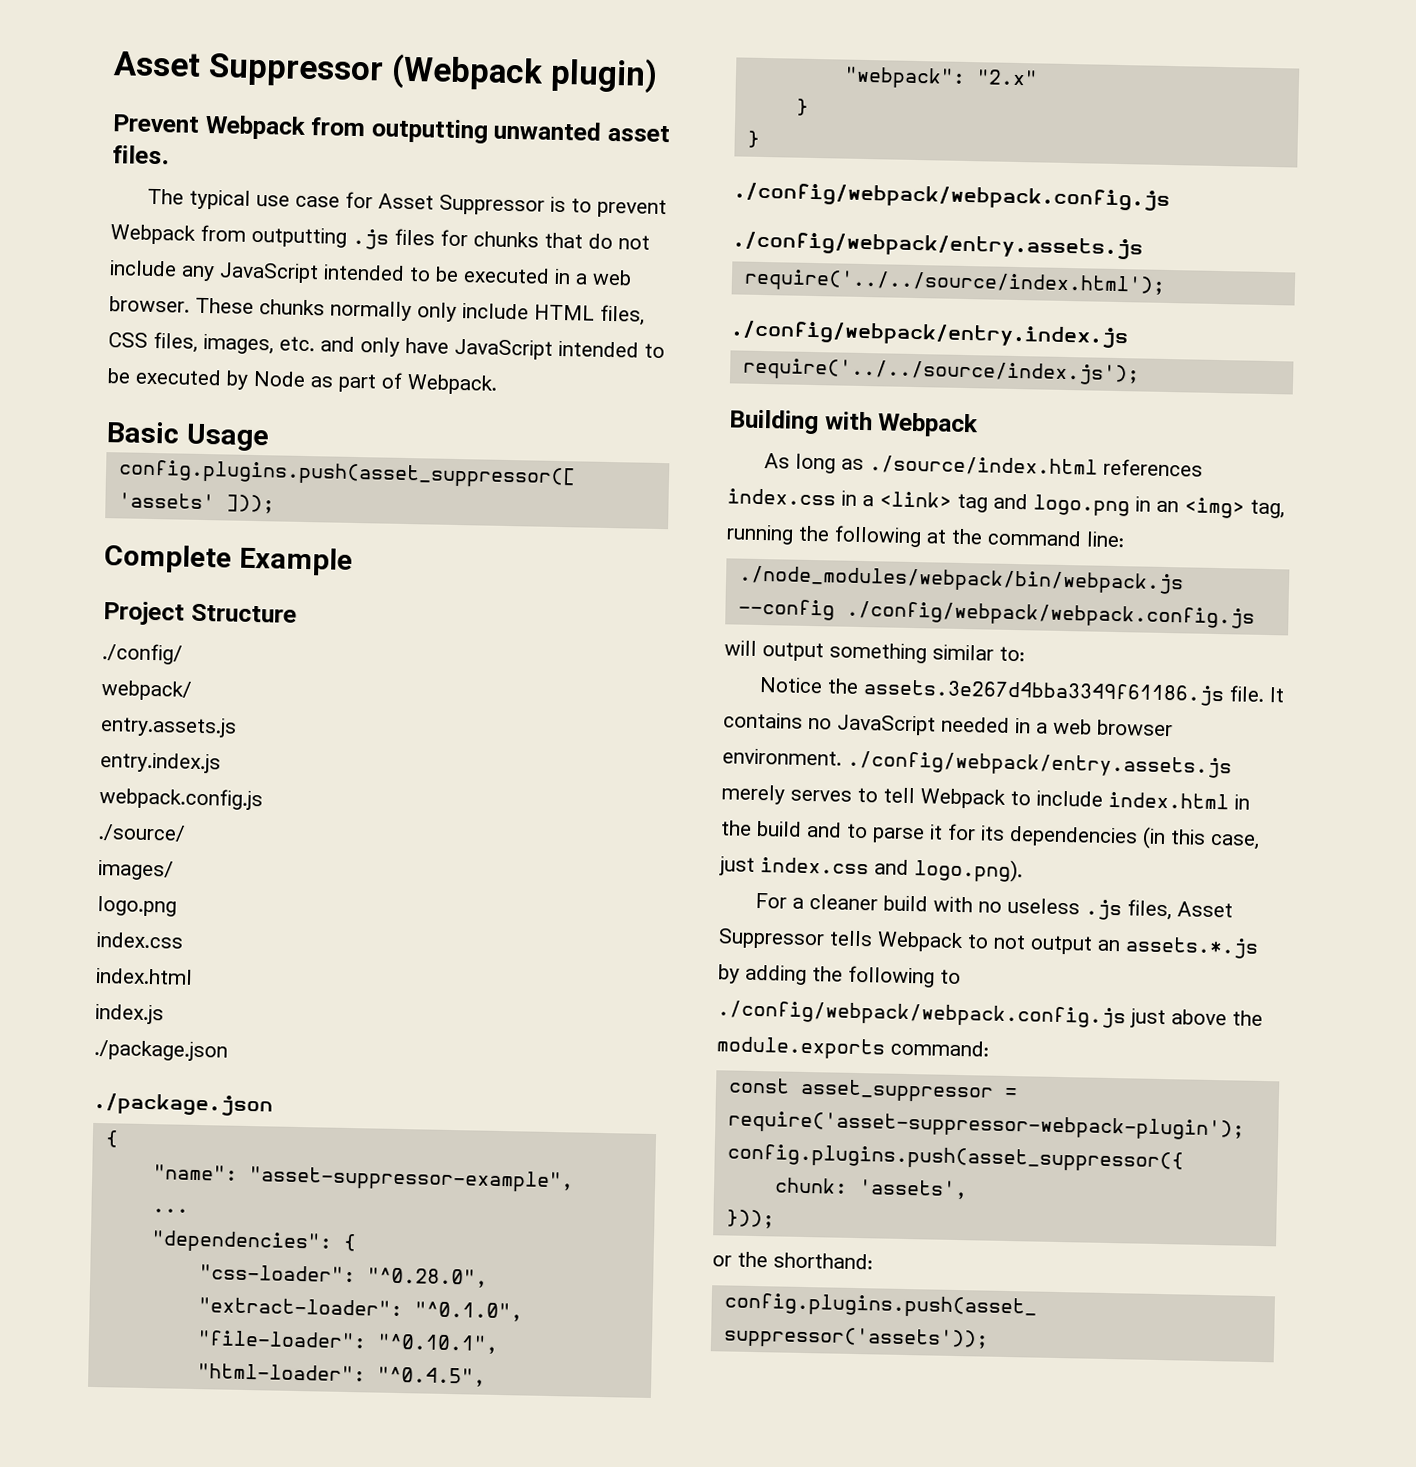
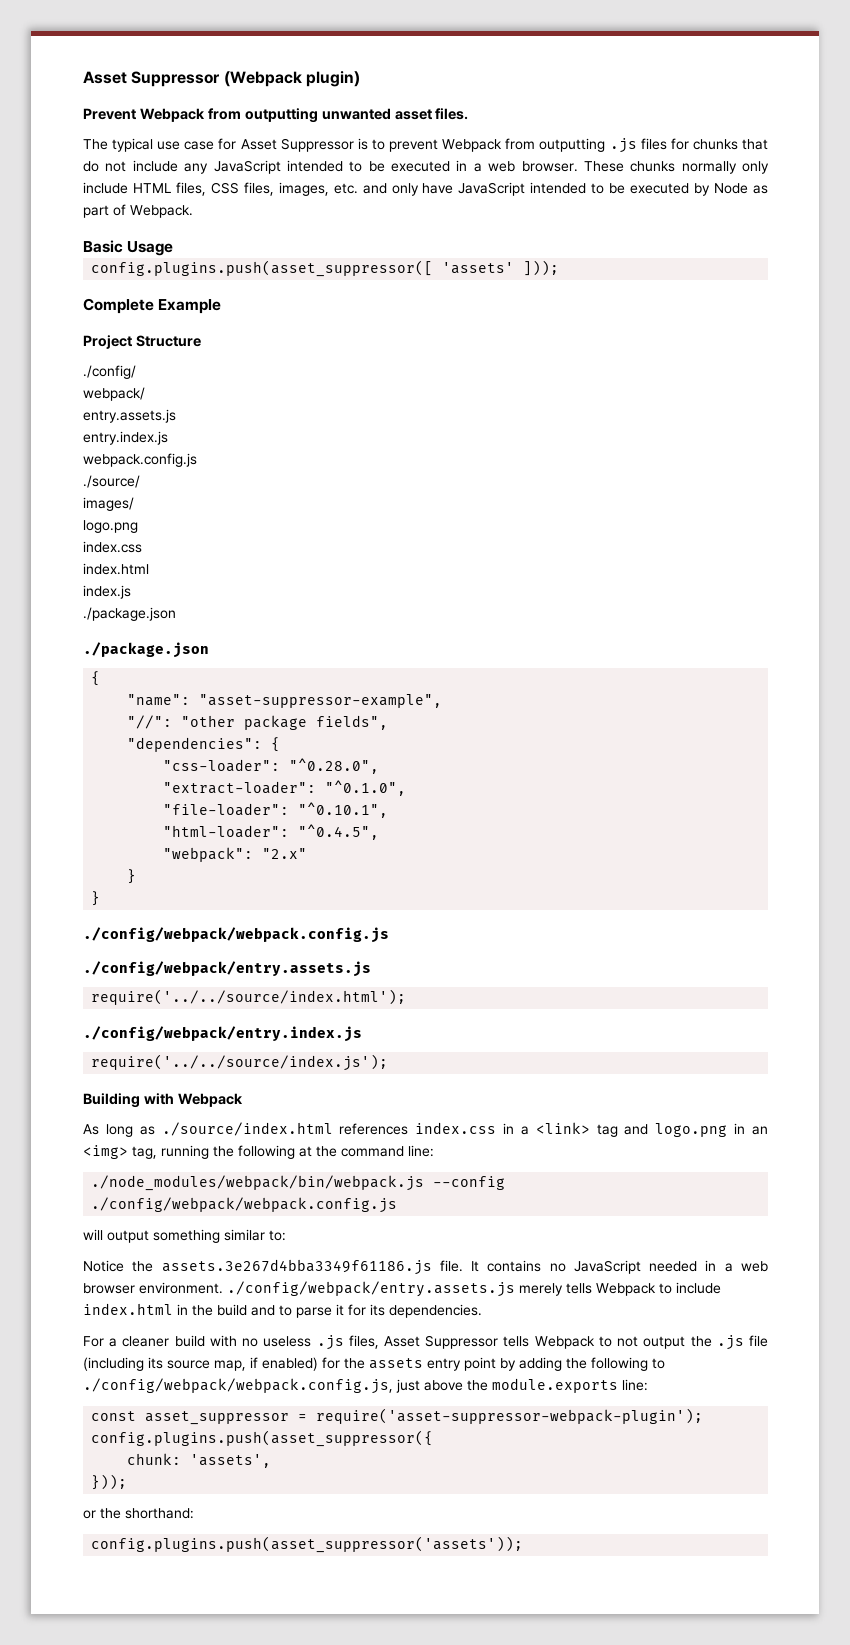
- ...
+ "//": "other package fields",
- It contains no JavaScript needed in a web browser environment. ./config/webpack/entry.assets.js merely serves to tell Webpack to include index.html in the build and to parse it for its dependencies (in this case, just index.css and logo.png).
+ It contains no JavaScript needed in a web browser environment. ./config/webpack/entry.assets.js merely tells Webpack to include index.html in the build and to parse it for its dependencies.
- For a cleaner build with no useless .js files, Asset Suppressor tells Webpack to not output an assets.*.js by adding the following to ./config/webpack/webpack.config.js just above the module.exports command:
+ For a cleaner build with no useless .js files, Asset Suppressor tells Webpack to not output the .js file (including its source map, if enabled) for the assets entry point by adding the following to ./config/webpack/webpack.config.js, just above the module.exports line:

